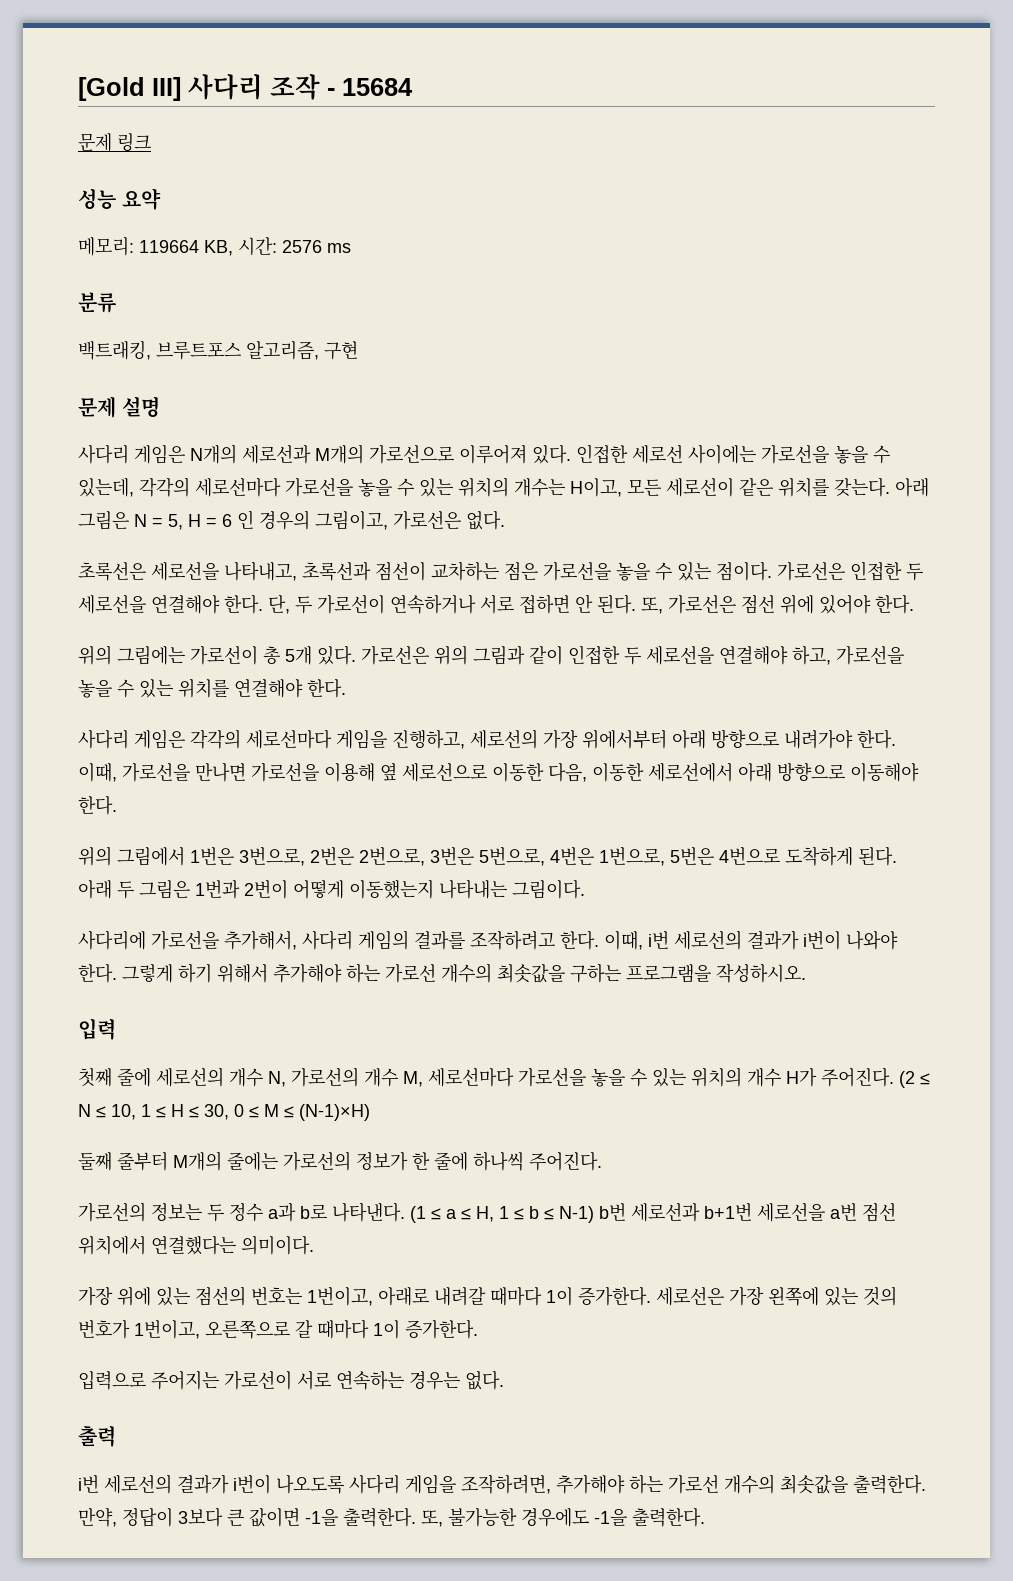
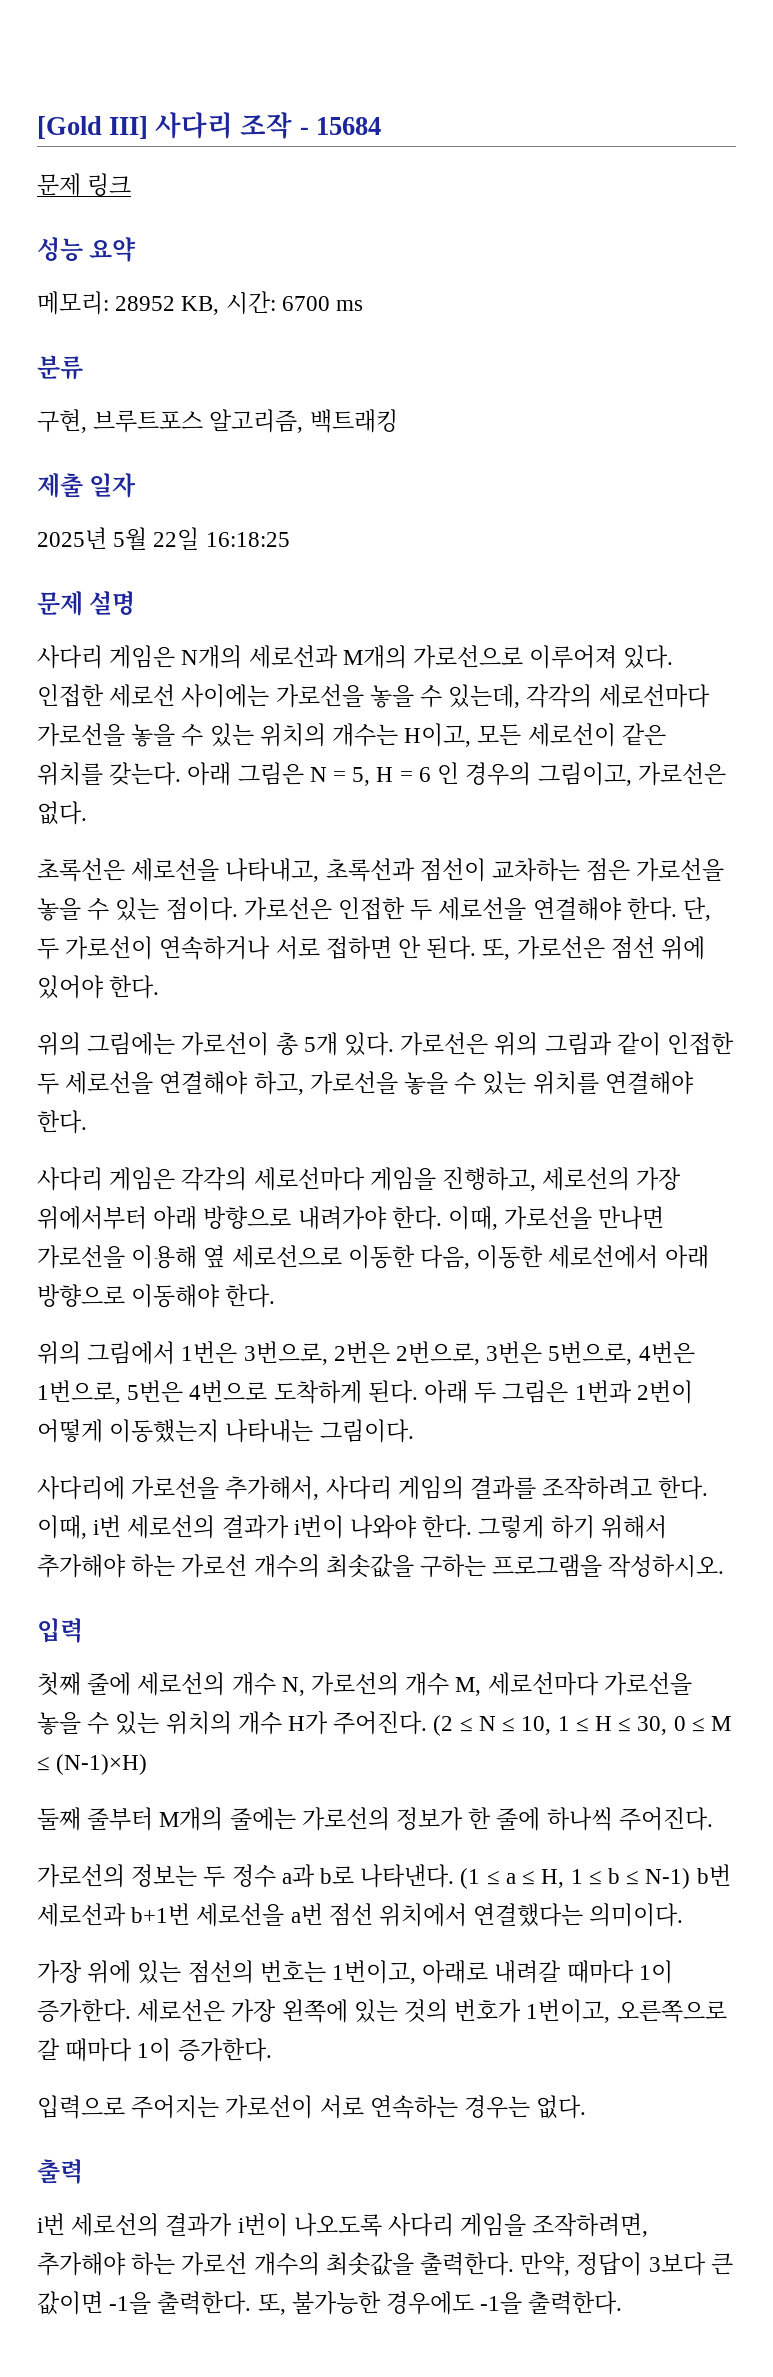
- 메모리: 119664 KB, 시간: 2576 ms
+ 메모리: 28952 KB, 시간: 6700 ms
- 백트래킹, 브루트포스 알고리즘, 구현
+ 구현, 브루트포스 알고리즘, 백트래킹
+ 제출 일자
+ 2025년 5월 22일 16:18:25

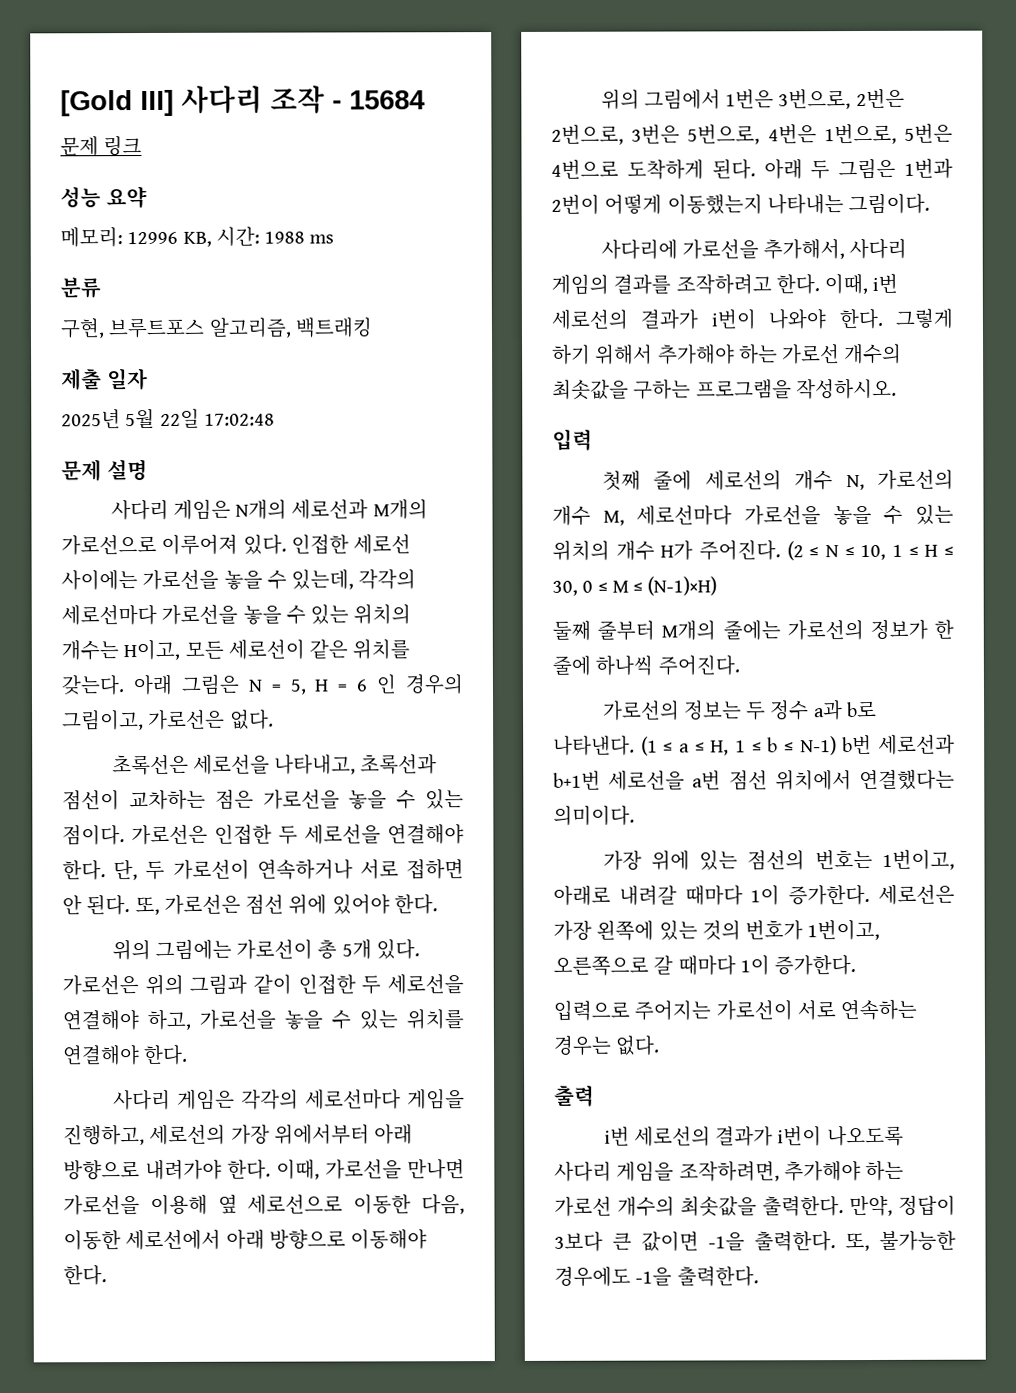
- 메모리: 28952 KB, 시간: 6700 ms
+ 메모리: 12996 KB, 시간: 1988 ms
- 2025년 5월 22일 16:18:25
+ 2025년 5월 22일 17:02:48

